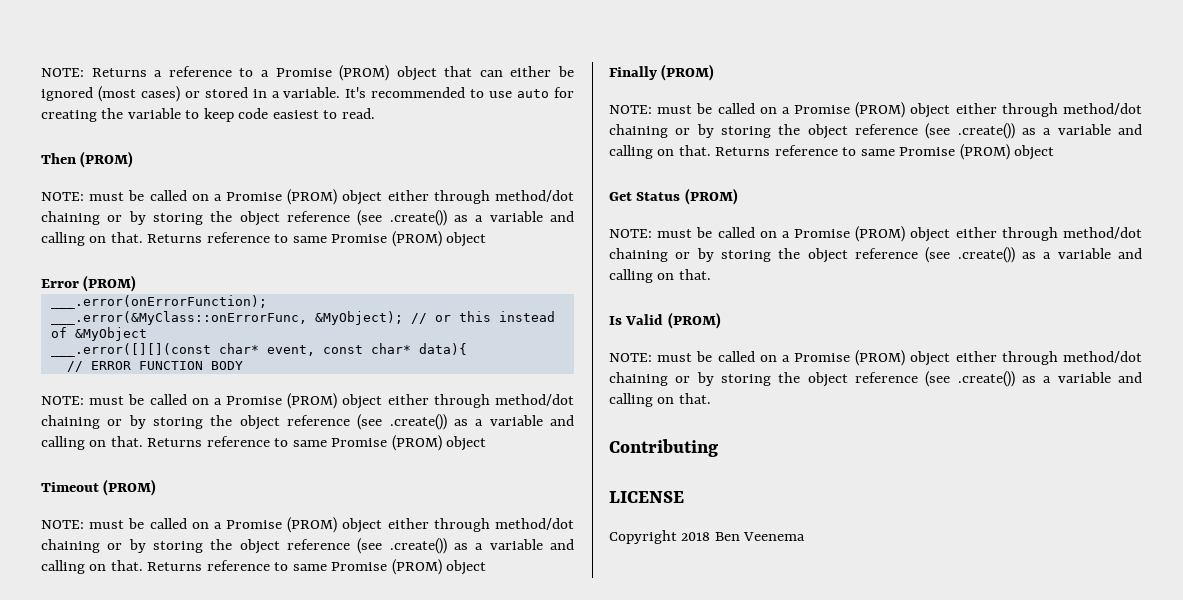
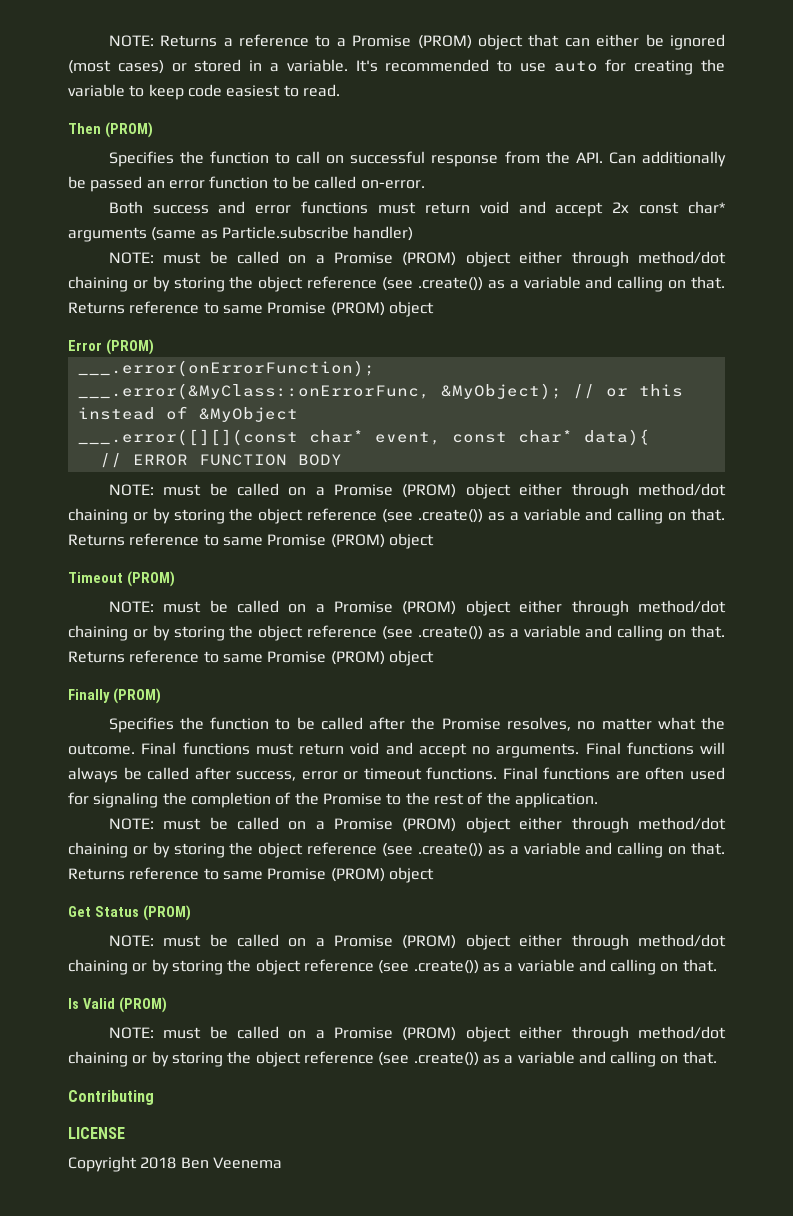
+ Specifies the function to call on successful response from the API. Can additionally be passed an error function to be called on-error.
+ Both success and error functions must return void and accept 2x const char* arguments (same as Particle.subscribe handler)
+ Specifies the function to be called after the Promise resolves, no matter what the outcome. Final functions must return void and accept no arguments. Final functions will always be called after success, error or timeout functions. Final functions are often used for signaling the completion of the Promise to the rest of the application.

